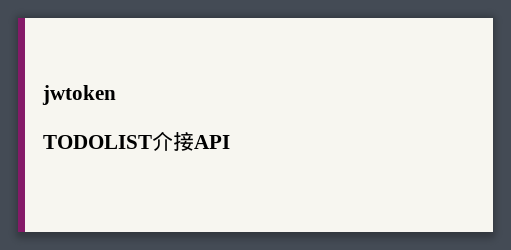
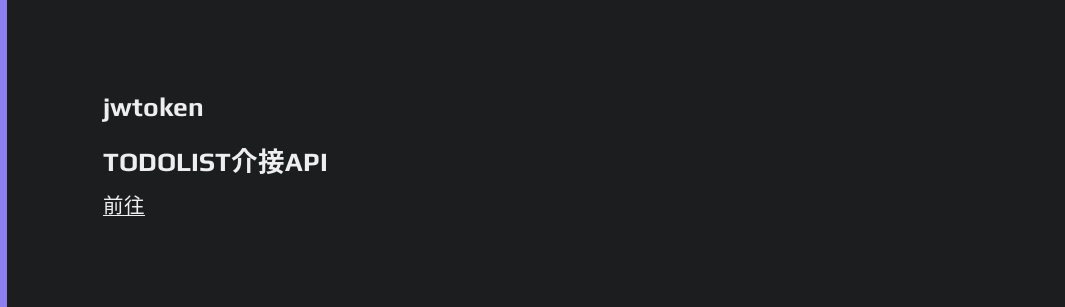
+ 前往

